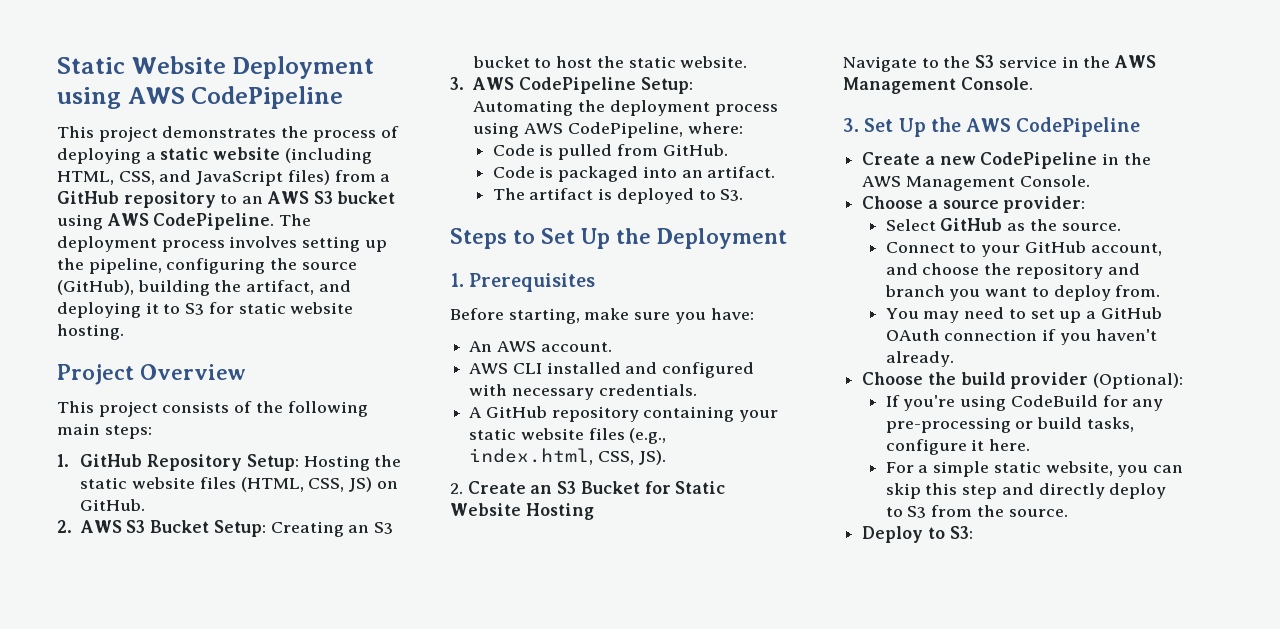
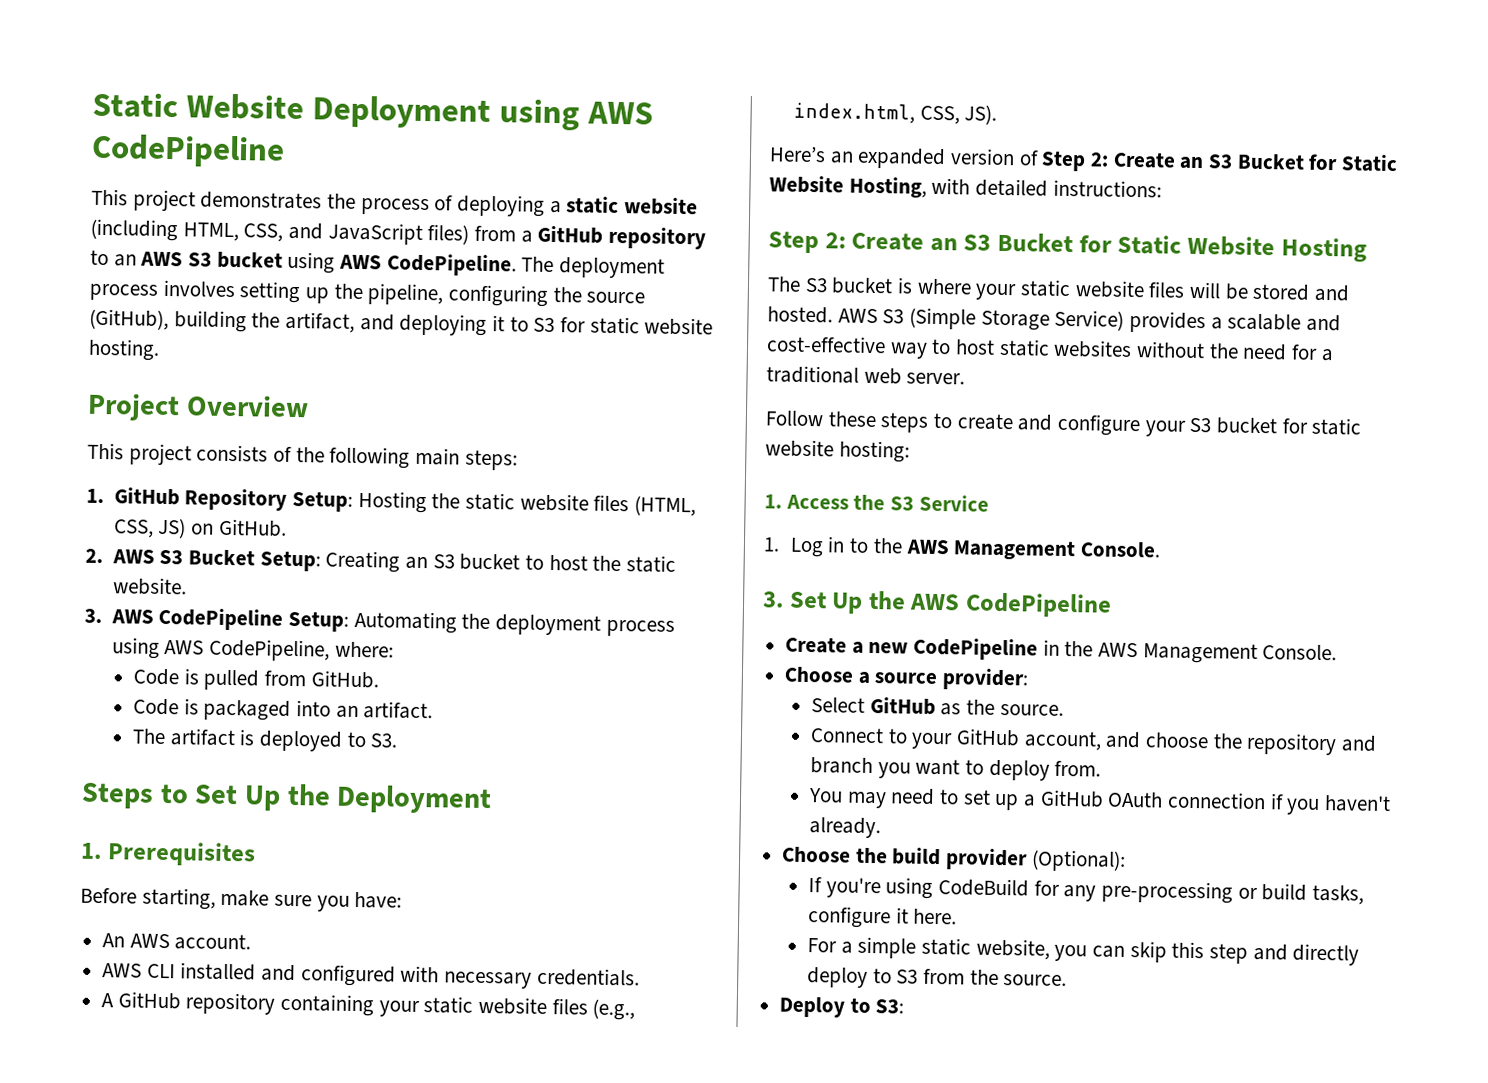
- 2. Create an S3 Bucket for Static Website Hosting
+ Here’s an expanded version of Step 2: Create an S3 Bucket for Static Website Hosting, with detailed instructions:
+ Step 2: Create an S3 Bucket for Static Website Hosting
- Navigate to the S3 service in the AWS Management Console.
+ The S3 bucket is where your static website files will be stored and hosted. AWS S3 (Simple Storage Service) provides a scalable and cost-effective way to host static websites without the need for a traditional web server.
+ Follow these steps to create and configure your S3 bucket for static website hosting:
+ 1. Access the S3 Service
+ 1. Log in to the AWS Management Console.

